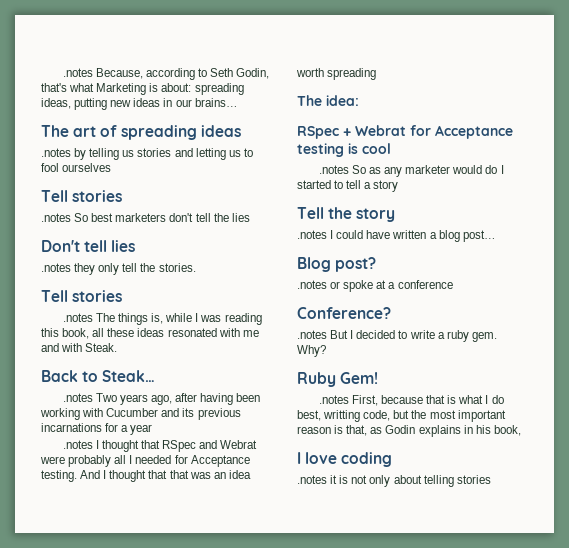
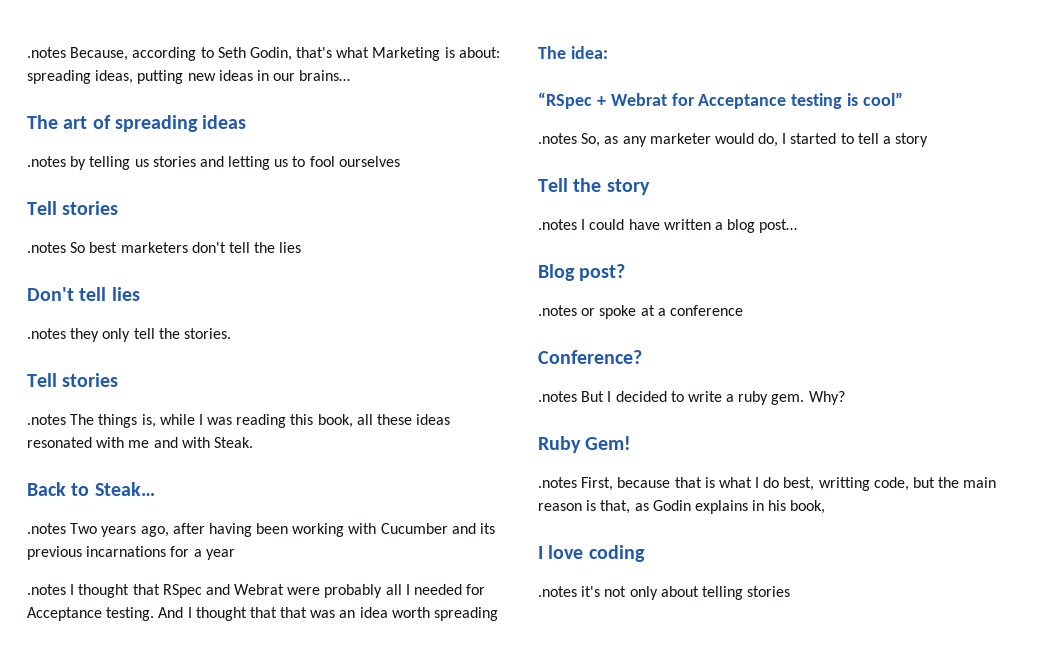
- RSpec + Webrat for Acceptance testing is cool
- .notes So as any marketer would do I started to tell a story
+ “RSpec + Webrat for Acceptance testing is cool”
+ .notes So, as any marketer would do, I started to tell a story
- .notes First, because that is what I do best, writting code, but the most important reason is that, as Godin explains in his book,
+ .notes First, because that is what I do best, writting code, but the main reason is that, as Godin explains in his book,
- .notes it is not only about telling stories
+ .notes it's not only about telling stories

